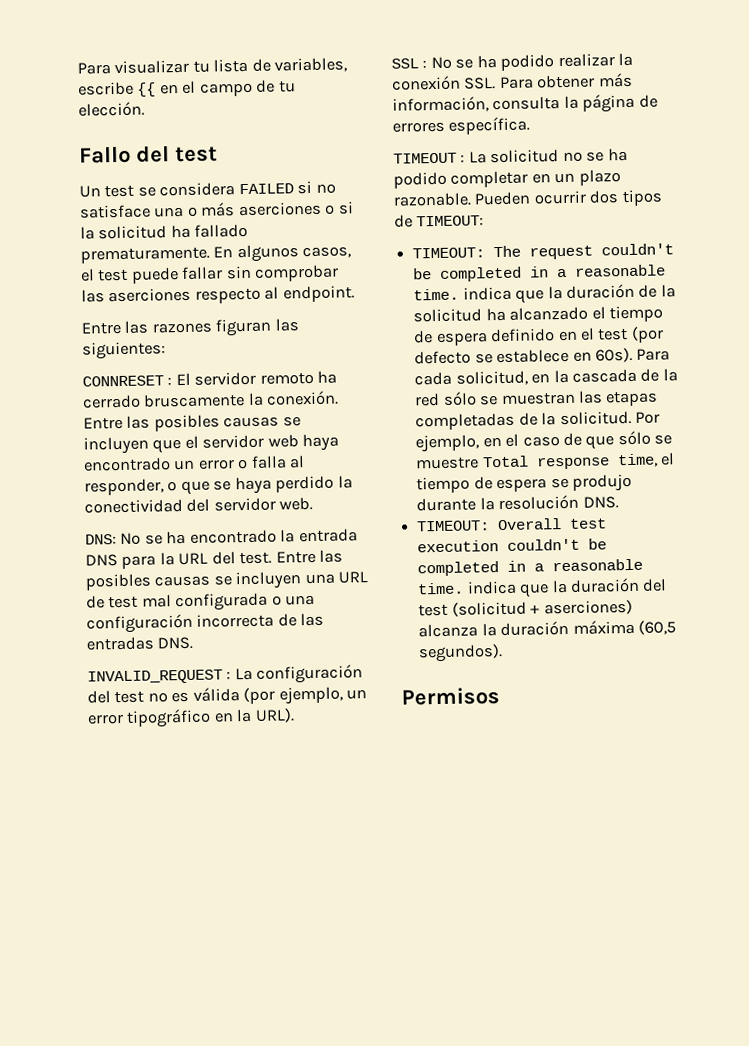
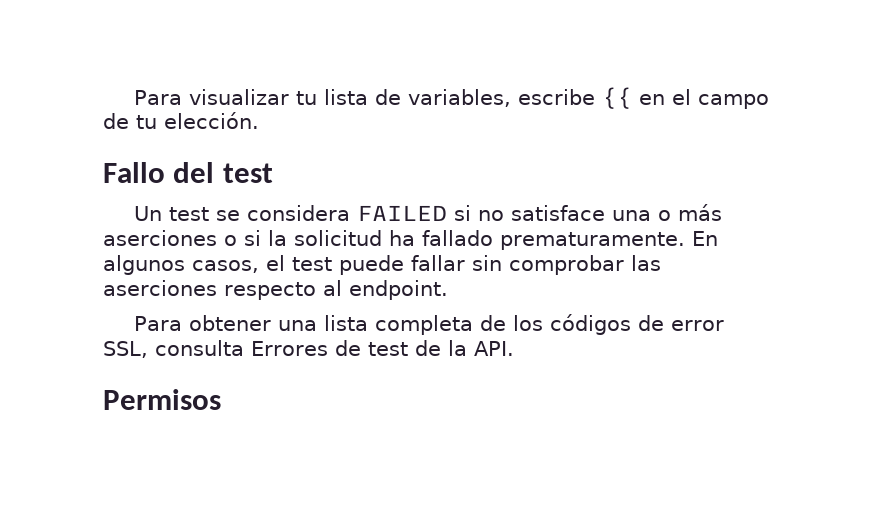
- Entre las razones figuran las siguientes:
- CONNRESET : El servidor remoto ha cerrado bruscamente la conexión. Entre las posibles causas se incluyen que el servidor web haya encontrado un error o falla al responder, o que se haya perdido la conectividad del servidor web.
- DNS: No se ha encontrado la entrada DNS para la URL del test. Entre las posibles causas se incluyen una URL de test mal configurada o una configuración incorrecta de las entradas DNS.
- INVALID_REQUEST : La configuración del test no es válida (por ejemplo, un error tipográfico en la URL).
- SSL : No se ha podido realizar la conexión SSL. Para obtener más información, consulta la página de errores específica.
- TIMEOUT : La solicitud no se ha podido completar en un plazo razonable. Pueden ocurrir dos tipos de TIMEOUT:
- TIMEOUT: The request couldn't be completed in a reasonable time. indica que la duración de la solicitud ha alcanzado el tiempo de espera definido en el test (por defecto se establece en 60s). Para cada solicitud, en la cascada de la red sólo se muestran las etapas completadas de la solicitud. Por ejemplo, en el caso de que sólo se muestre Total response time, el tiempo de espera se produjo durante la resolución DNS.
- TIMEOUT: Overall test execution couldn't be completed in a reasonable time. indica que la duración del test (solicitud + aserciones) alcanza la duración máxima (60,5 segundos).
+ Para obtener una lista completa de los códigos de error SSL, consulta Errores de test de la API.

